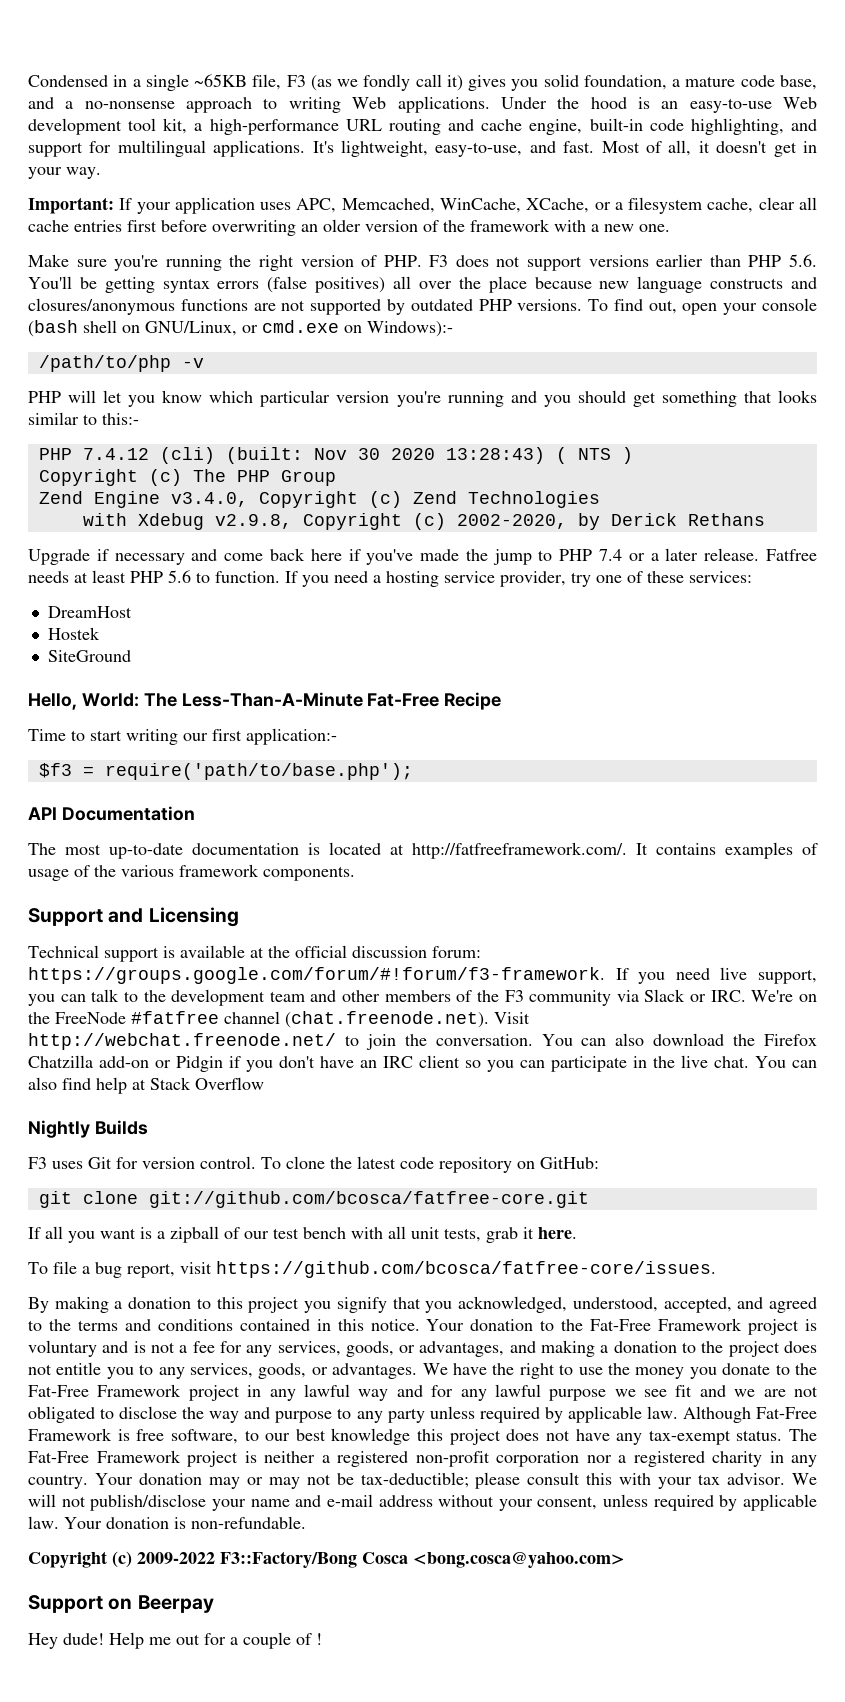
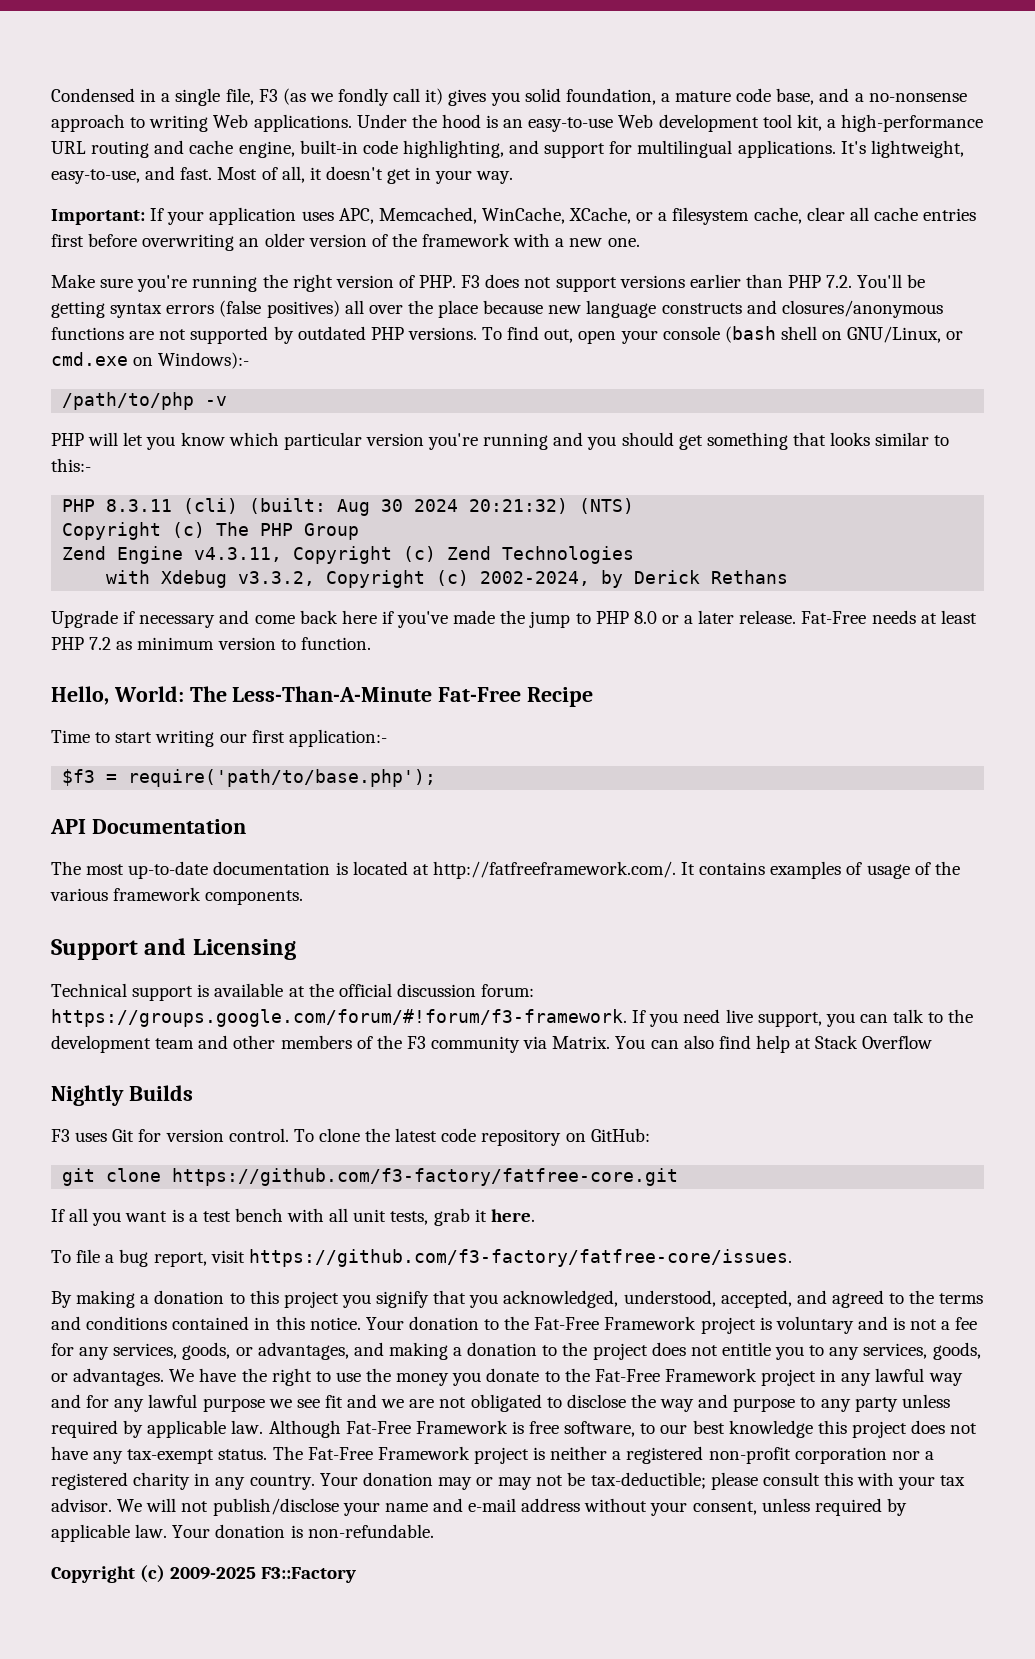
- Condensed in a single ~65KB file, F3 (as we fondly call it) gives you solid foundation, a mature code base, and a no-nonsense approach to writing Web applications.
+ Condensed in a single file, F3 (as we fondly call it) gives you solid foundation, a mature code base, and a no-nonsense approach to writing Web applications.
- Make sure you're running the right version of PHP. F3 does not support versions earlier than PHP 5.6. You'll be getting syntax errors (false positives) all over the place because new language constructs and closures/anonymous functions are not supported by outdated PHP versions.
+ Make sure you're running the right version of PHP. F3 does not support versions earlier than PHP 7.2. You'll be getting syntax errors (false positives) all over the place because new language constructs and closures/anonymous functions are not supported by outdated PHP versions.
- PHP 7.4.12 (cli) (built: Nov 30 2020 13:28:43) ( NTS )
+ PHP 8.3.11 (cli) (built: Aug 30 2024 20:21:32) (NTS)
- Zend Engine v3.4.0, Copyright (c) Zend Technologies
+ Zend Engine v4.3.11, Copyright (c) Zend Technologies
- with Xdebug v2.9.8, Copyright (c) 2002-2020, by Derick Rethans
+ with Xdebug v3.3.2, Copyright (c) 2002-2024, by Derick Rethans
- Upgrade if necessary and come back here if you've made the jump to PHP 7.4 or a later release.
+ Upgrade if necessary and come back here if you've made the jump to PHP 8.0 or a later release.
- Fatfree needs at least PHP 5.6 to function. If you need a hosting service provider, try one of these services:
- DreamHost
- Hostek
- SiteGround
+ Fat-Free needs at least PHP 7.2 as minimum version to function.
- Technical support is available at the official discussion forum: https://groups.google.com/forum/#!forum/f3-framework. If you need live support, you can talk to the development team and other members of the F3 community via Slack or IRC. We're on the FreeNode #fatfree channel (chat.freenode.net). Visit http://webchat.freenode.net/ to join the conversation. You can also download the Firefox Chatzilla add-on or Pidgin if you don't have an IRC client so you can participate in the live chat.
+ Technical support is available at the official discussion forum: https://groups.google.com/forum/#!forum/f3-framework. If you need live support, you can talk to the development team and other members of the F3 community via Matrix.
- git clone git://github.com/bcosca/fatfree-core.git
+ git clone https://github.com/f3-factory/fatfree-core.git
- If all you want is a zipball of our test bench with all unit tests, grab it here.
+ If all you want is a test bench with all unit tests, grab it here.
- To file a bug report, visit https://github.com/bcosca/fatfree-core/issues.
+ To file a bug report, visit https://github.com/f3-factory/fatfree-core/issues.
- Copyright (c) 2009-2022 F3::Factory/Bong Cosca <bong.cosca@yahoo.com>
- Support on Beerpay
- Hey dude! Help me out for a couple of !
+ Copyright (c) 2009-2025 F3::Factory

